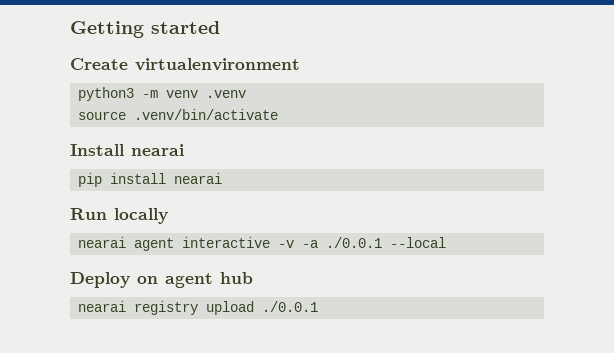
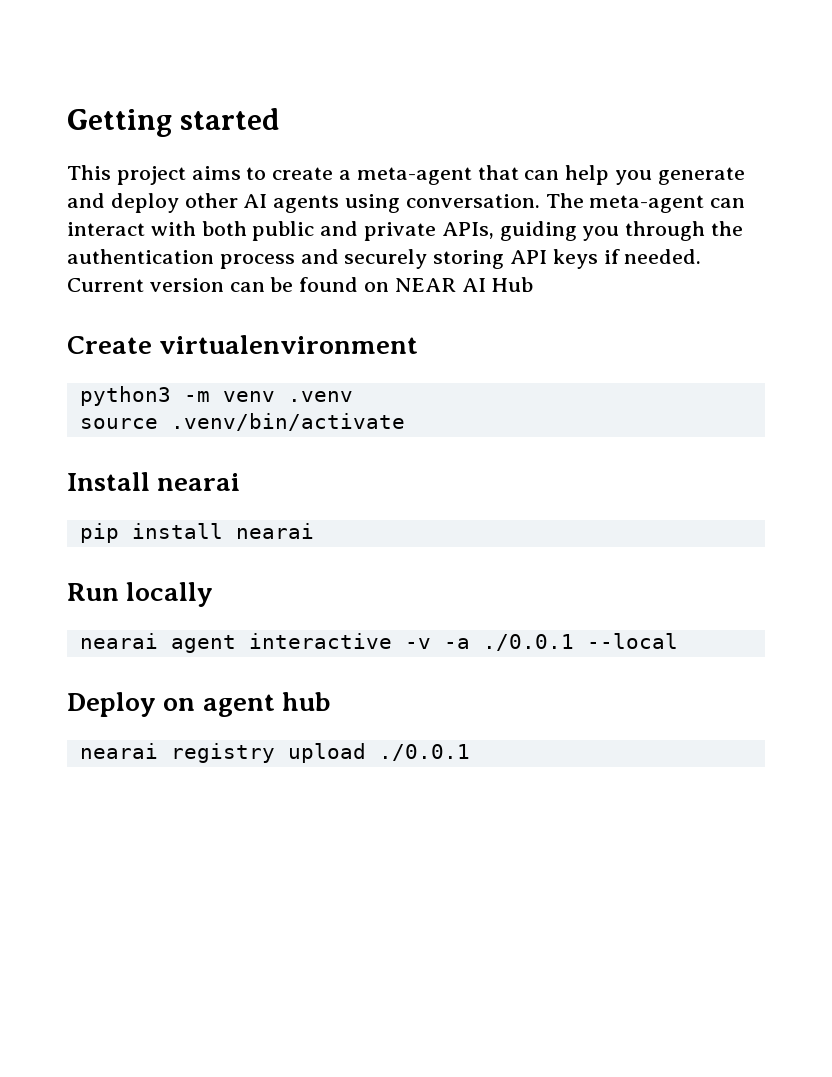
+ This project aims to create a meta-agent that can help you generate and deploy other AI agents using conversation. The meta-agent can interact with both public and private APIs, guiding you through the authentication process and securely storing API keys if needed. Current version can be found on NEAR AI Hub

